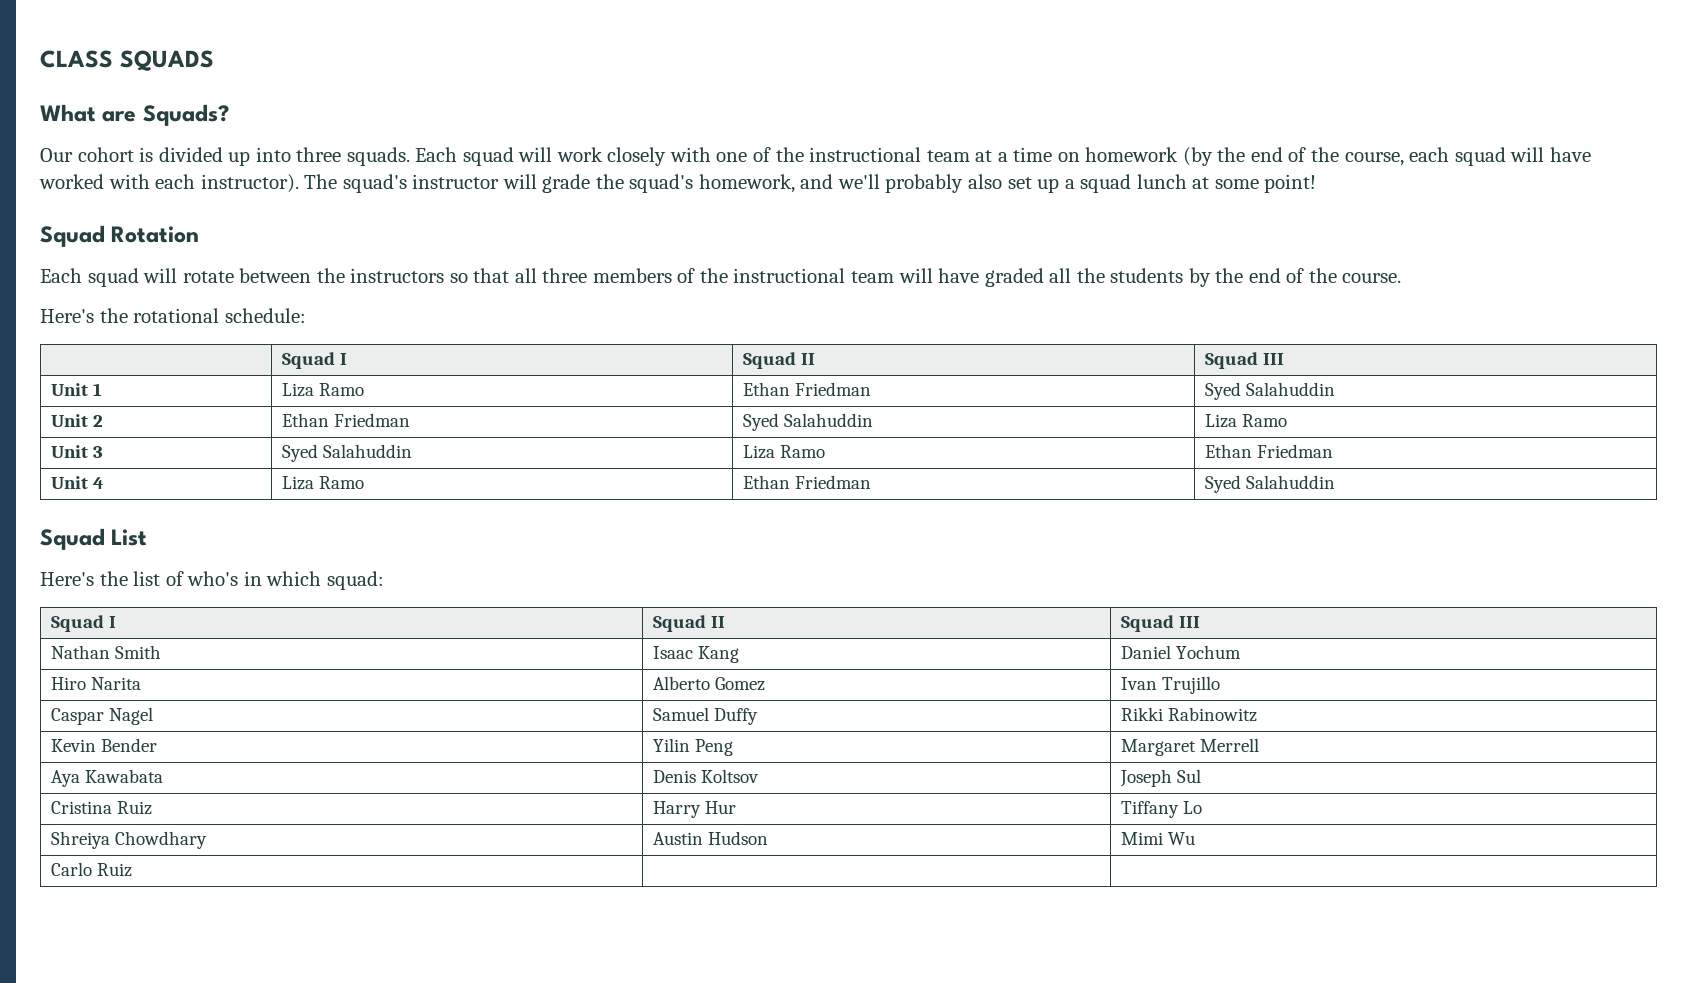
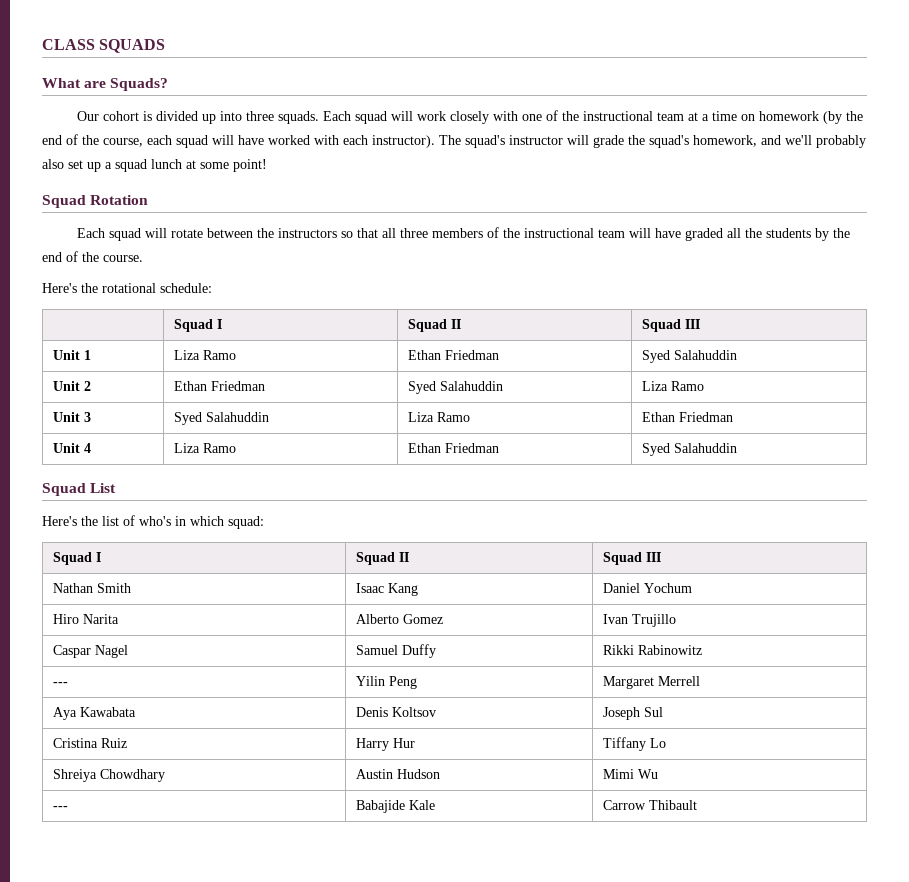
- Kevin Bender | Yilin Peng | Margaret Merrell
+ --- | Yilin Peng | Margaret Merrell
- Carlo Ruiz | |
+ --- | Babajide Kale | Carrow Thibault

